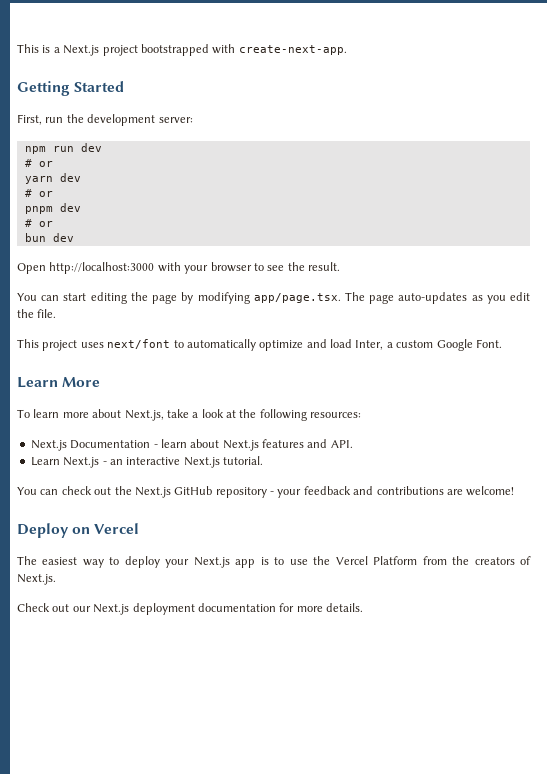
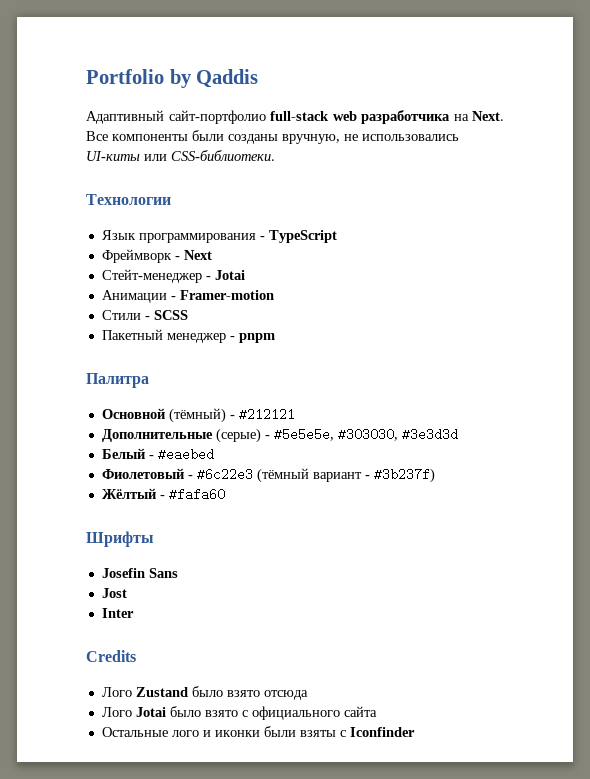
- This is a Next.js project bootstrapped with create-next-app.
- Getting Started
- First, run the development server:
- npm run dev
- # or
- yarn dev
- # or
- pnpm dev
- # or
- bun dev
- Open http://localhost:3000 with your browser to see the result.
- You can start editing the page by modifying app/page.tsx. The page auto-updates as you edit the file.
- This project uses next/font to automatically optimize and load Inter, a custom Google Font.
- Learn More
- To learn more about Next.js, take a look at the following resources:
- Next.js Documentation - learn about Next.js features and API.
- Learn Next.js - an interactive Next.js tutorial.
- You can check out the Next.js GitHub repository - your feedback and contributions are welcome!
- Deploy on Vercel
- The easiest way to deploy your Next.js app is to use the Vercel Platform from the creators of Next.js.
- Check out our Next.js deployment documentation for more details.
+ Portfolio by Qaddis
+ Адаптивный сайт-портфолио full-stack web разработчика на Next. Все компоненты были созданы вручную, не использовались UI-киты или CSS-библиотеки.
+ Технологии
+ Язык программирования - TypeScript
+ Фреймворк - Next
+ Стейт-менеджер - Jotai
+ Анимации - Framer-motion
+ Стили - SCSS
+ Пакетный менеджер - pnpm
+ Палитра
+ Основной (тёмный) - #212121
+ Дополнительные (серые) - #5e5e5e, #303030, #3e3d3d
+ Белый - #eaebed
+ Фиолетовый - #6c22e3 (тёмный вариант - #3b237f)
+ Жёлтый - #fafa60
+ Шрифты
+ Josefin Sans
+ Jost
+ Inter
+ Credits
+ Лого Zustand было взято отсюда
+ Лого Jotai было взято с официального сайта
+ Остальные лого и иконки были взяты с Iconfinder

